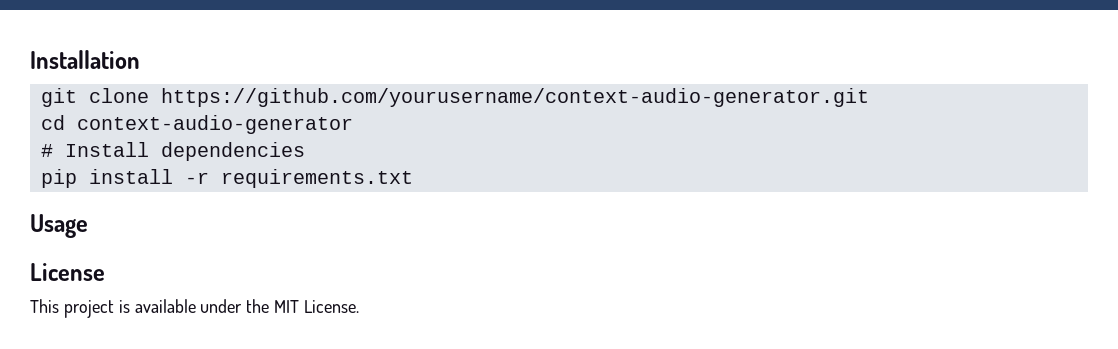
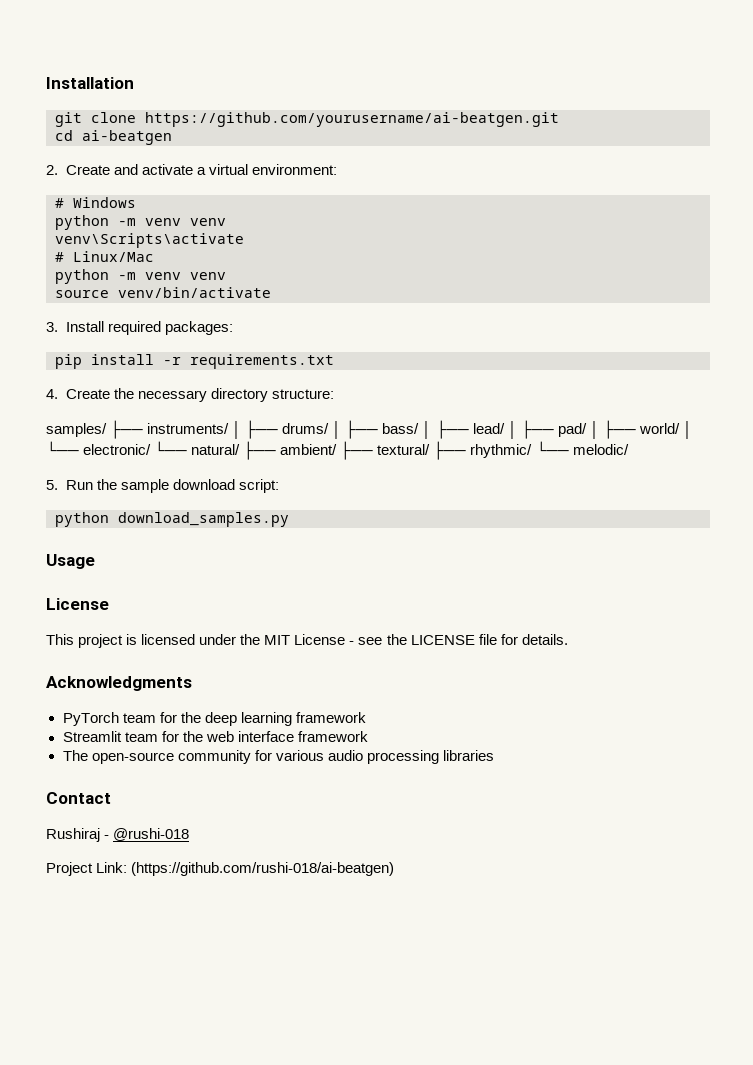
- git clone https://github.com/yourusername/context-audio-generator.git
+ git clone https://github.com/yourusername/ai-beatgen.git
- cd context-audio-generator
- # Install dependencies
+ cd ai-beatgen
+ 2. Create and activate a virtual environment:
+ # Windows
+ python -m venv venv
+ venv\Scripts\activate
+ # Linux/Mac
+ python -m venv venv
+ source venv/bin/activate
+ 3. Install required packages:
  pip install -r requirements.txt
+ 4. Create the necessary directory structure:
+ samples/ ├── instruments/ │ ├── drums/ │ ├── bass/ │ ├── lead/ │ ├── pad/ │ ├── world/ │ └── electronic/ └── natural/ ├── ambient/ ├── textural/ ├── rhythmic/ └── melodic/
+ 5. Run the sample download script:
+ python download_samples.py
- This project is available under the MIT License.
+ This project is licensed under the MIT License - see the LICENSE file for details.
+ Acknowledgments
+ PyTorch team for the deep learning framework
+ Streamlit team for the web interface framework
+ The open-source community for various audio processing libraries
+ Contact
+ Rushiraj - @rushi-018
+ Project Link: (https://github.com/rushi-018/ai-beatgen)

